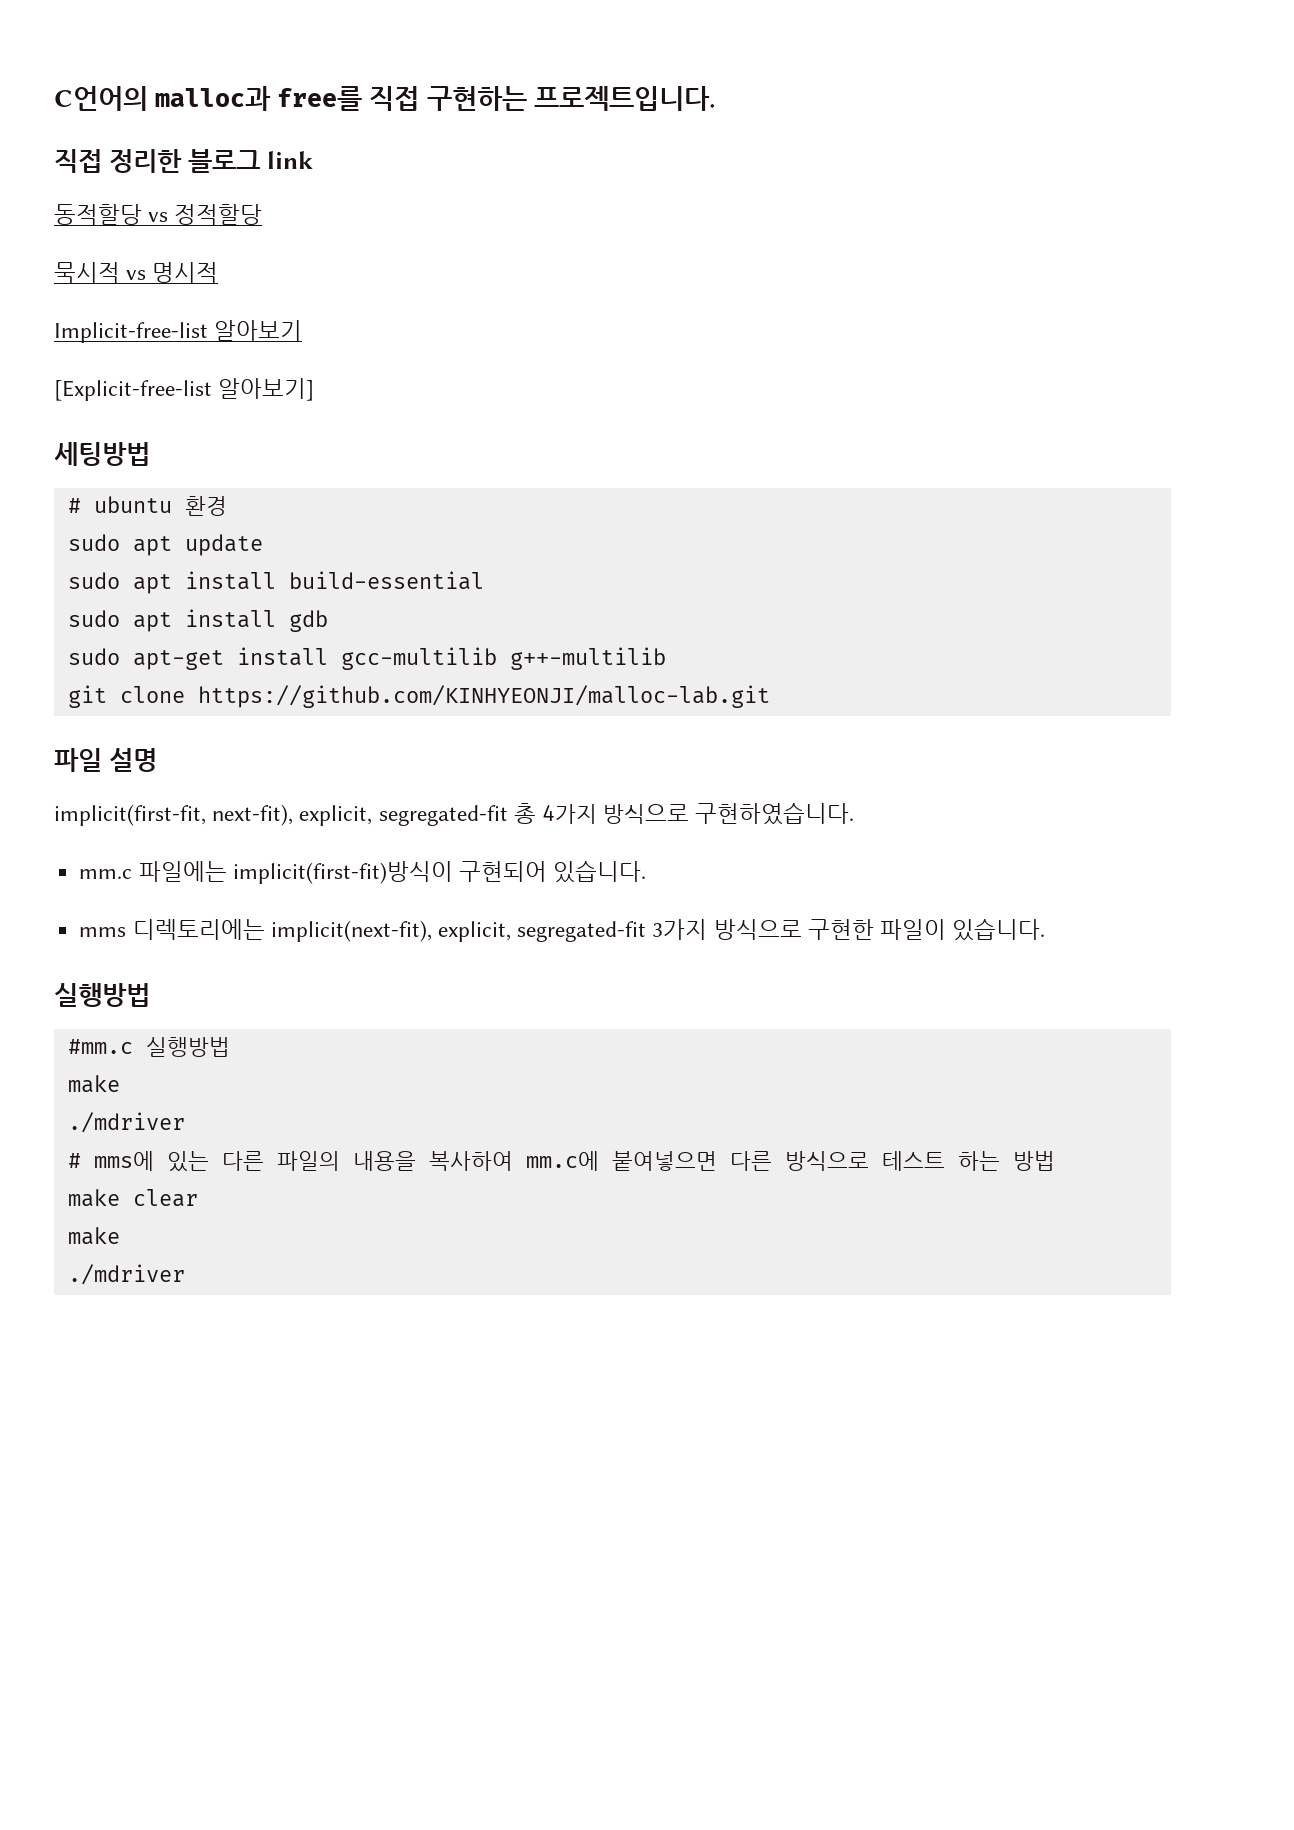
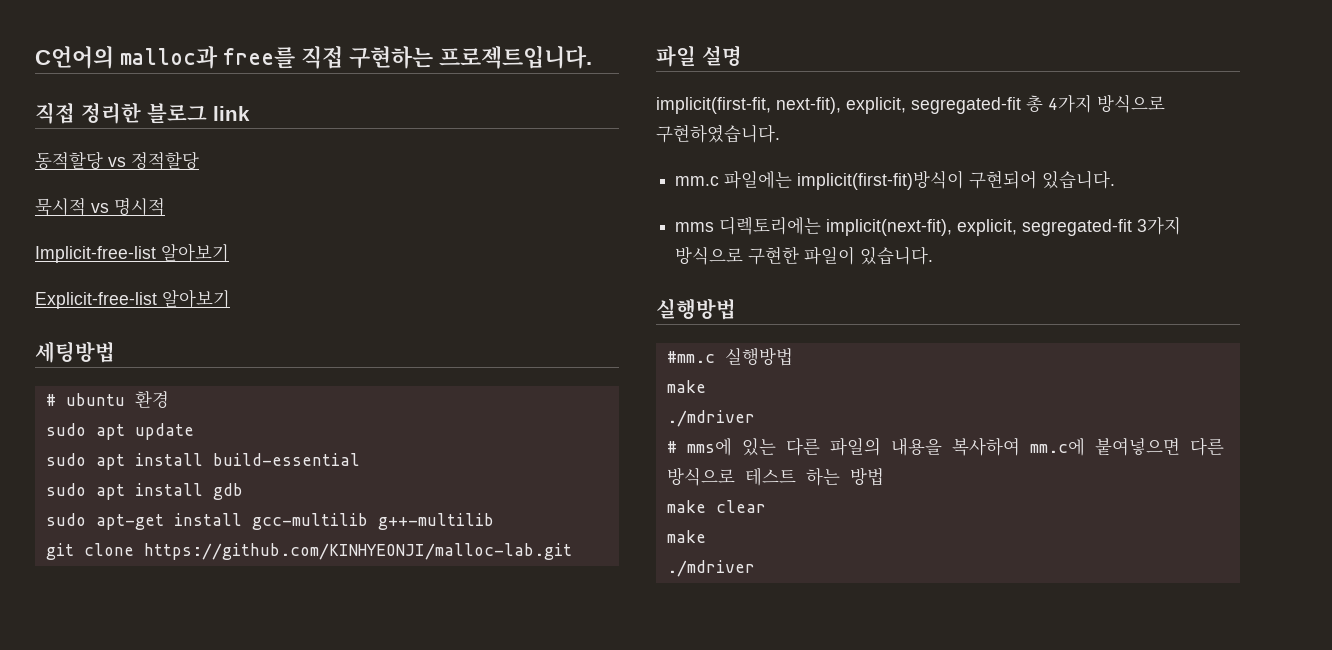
- [Explicit-free-list 알아보기]
+ Explicit-free-list 알아보기

